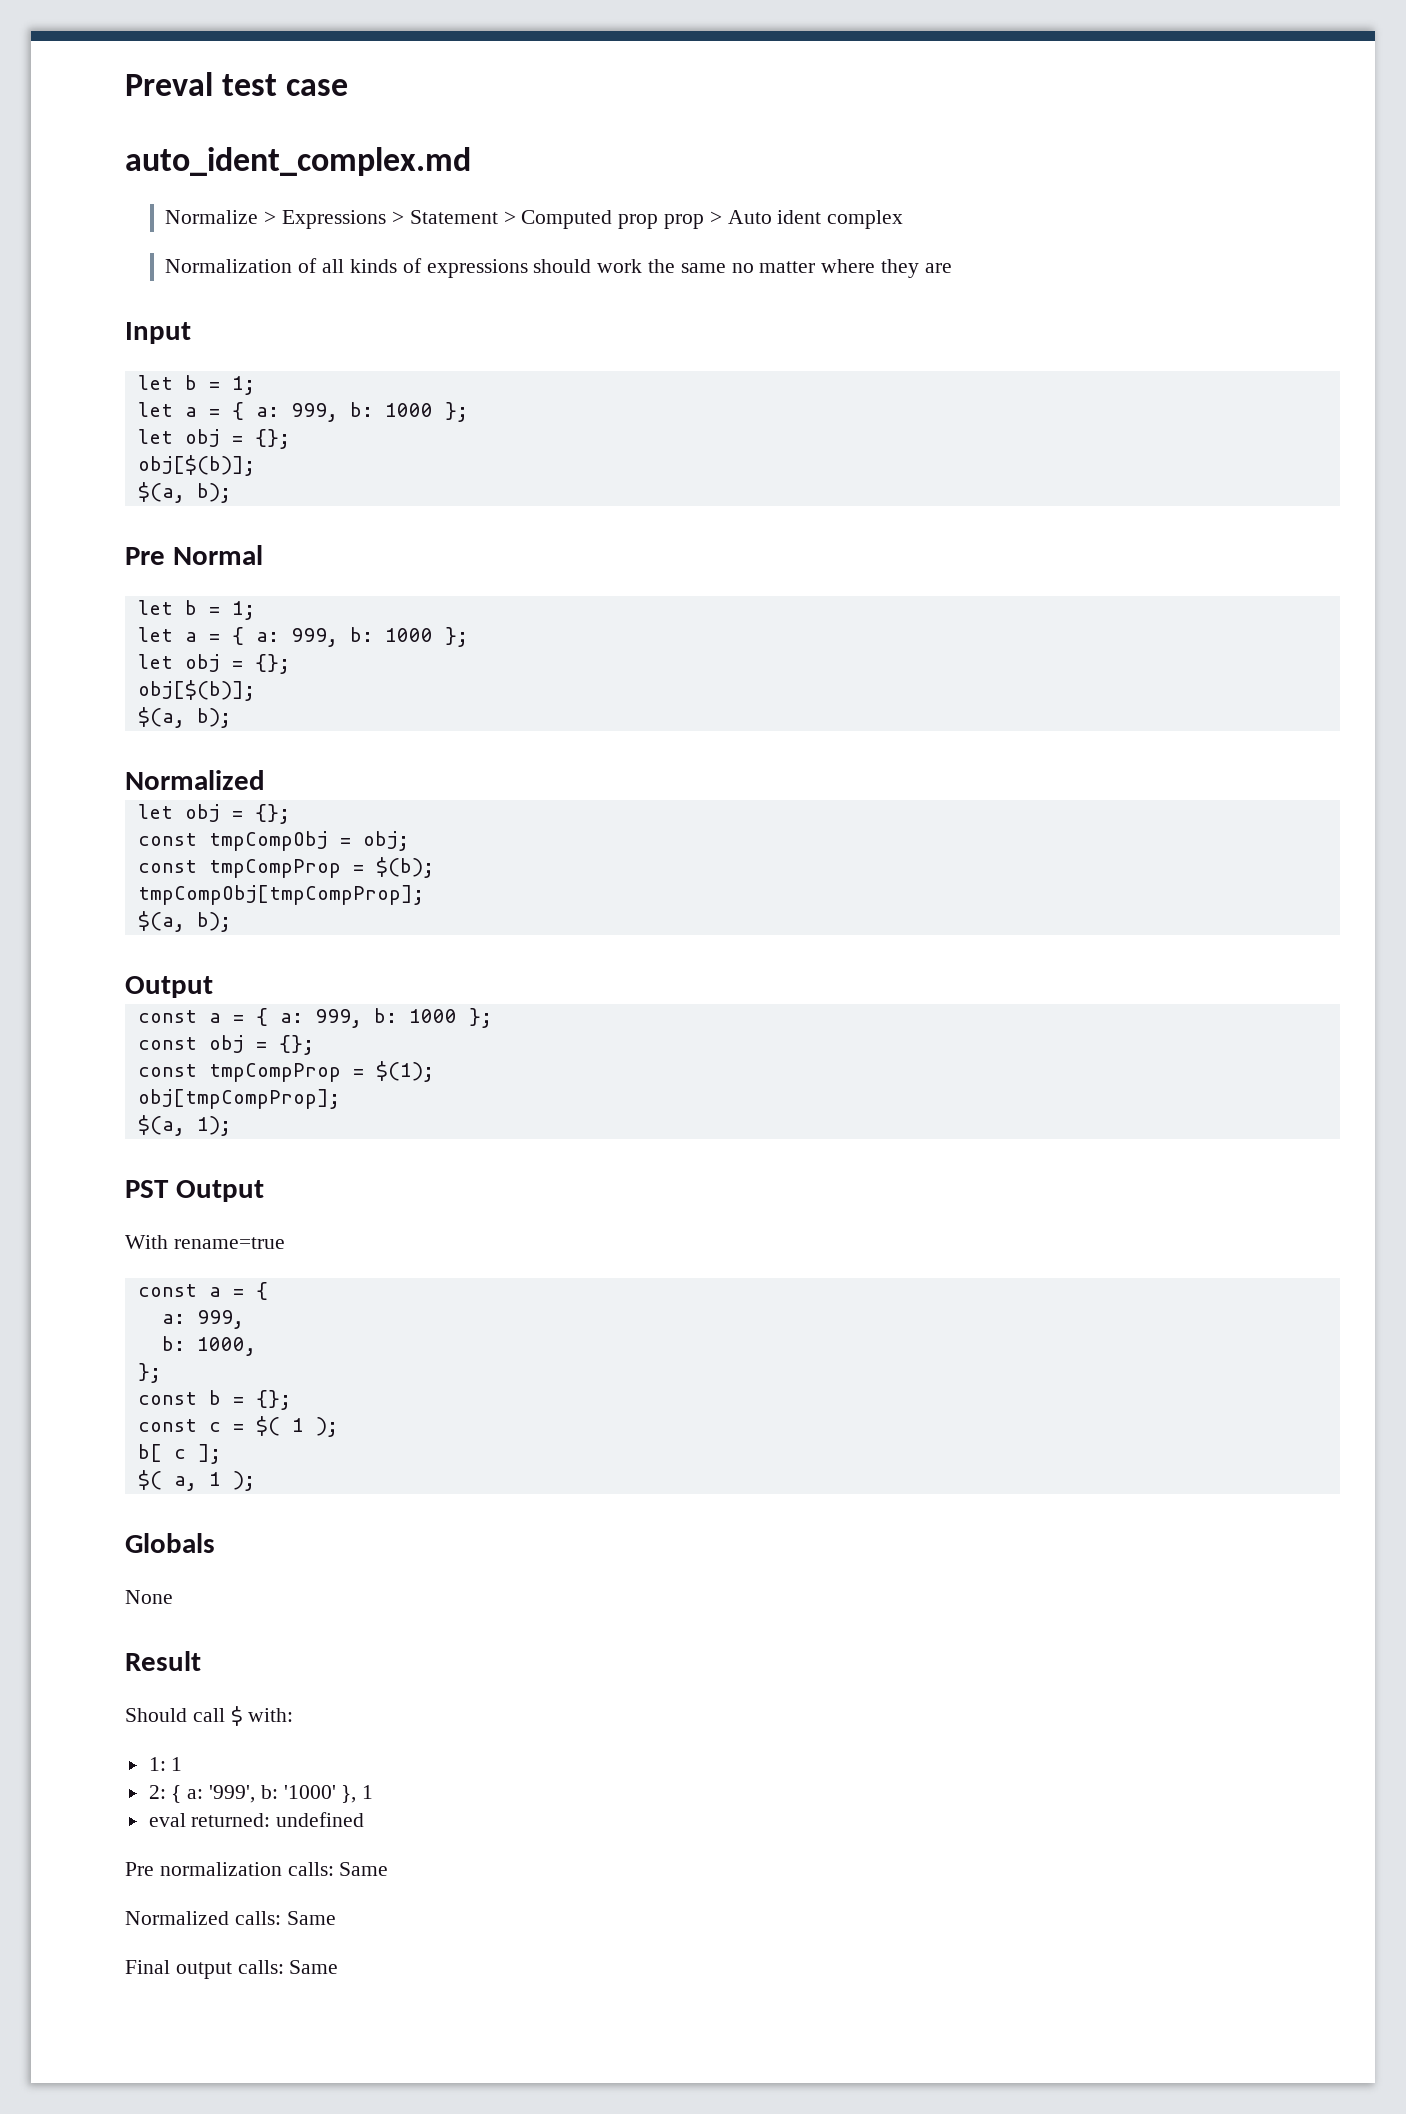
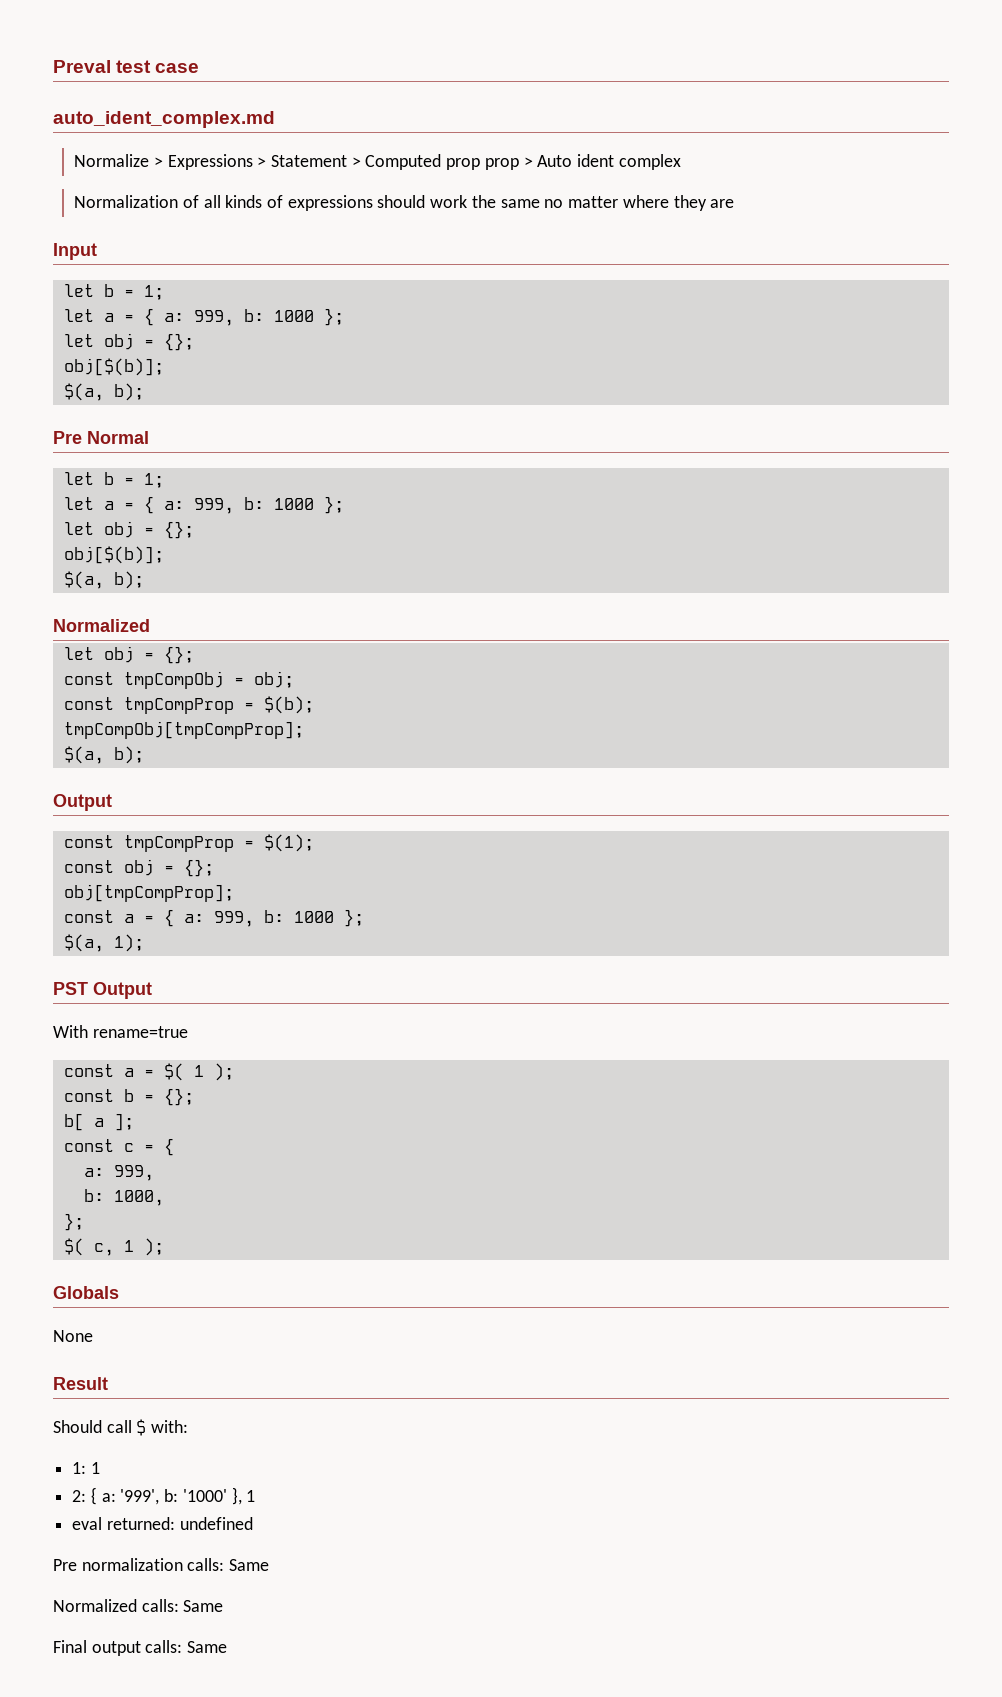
+ const tmpCompProp = $(1);
+ const obj = {};
+ obj[tmpCompProp];
- const obj = {};
- const tmpCompProp = $(1);
- obj[tmpCompProp];
  With rename=true
- const a = {
+ const a = $( 1 );
+ const b = {};
+ b[ a ];
+ const c = {
- const b = {};
- const c = $( 1 );
- b[ c ];
- $( a, 1 );
+ $( c, 1 );

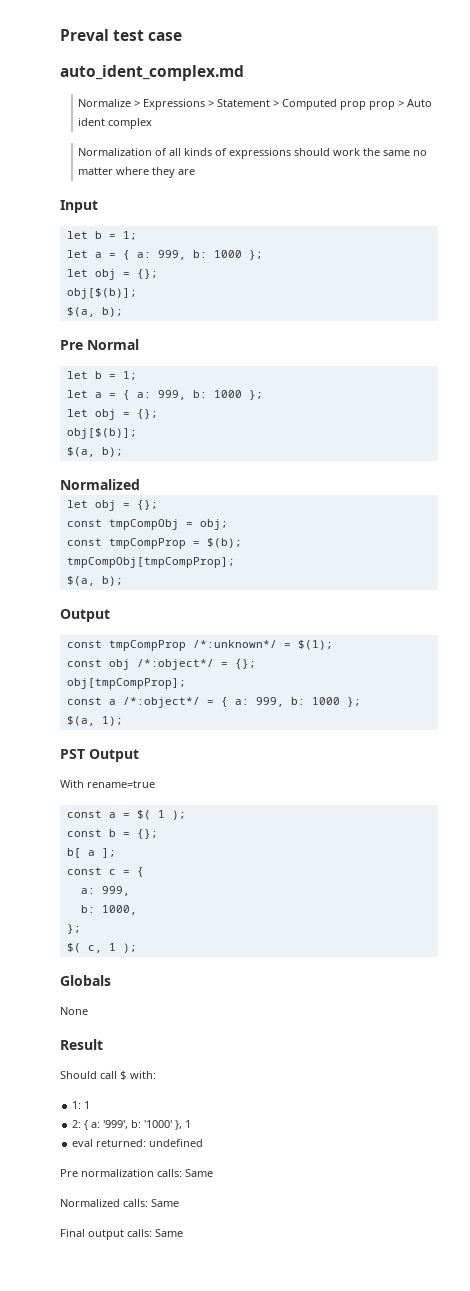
- const tmpCompProp = $(1);
+ const tmpCompProp /*:unknown*/ = $(1);
- const obj = {};
+ const obj /*:object*/ = {};
- const a = { a: 999, b: 1000 };
+ const a /*:object*/ = { a: 999, b: 1000 };

